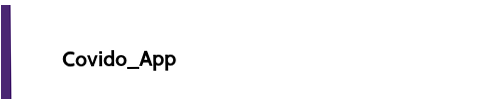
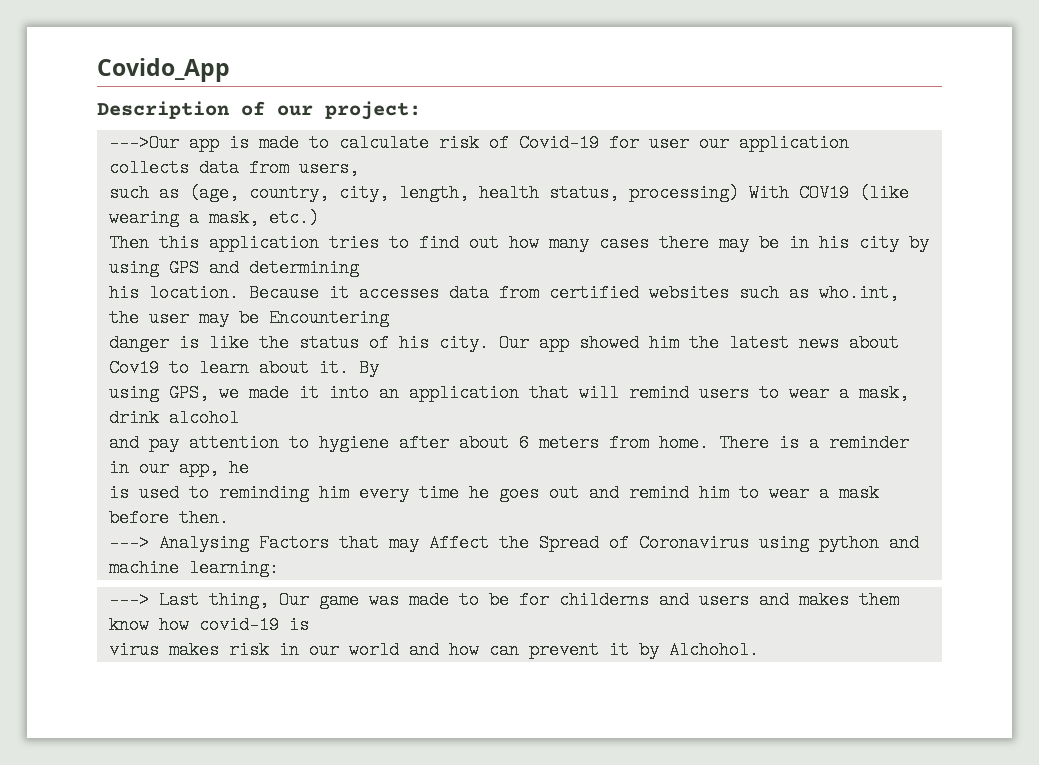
+ Description of our project:
+ --->Our app is made to calculate risk of Covid-19 for user our application collects data from users,
+ such as (age, country, city, length, health status, processing) With COV19 (like wearing a mask, etc.)
+ Then this application tries to find out how many cases there may be in his city by using GPS and determining
+ his location. Because it accesses data from certified websites such as who.int, the user may be Encountering
+ danger is like the status of his city. Our app showed him the latest news about Cov19 to learn about it. By
+ using GPS, we made it into an application that will remind users to wear a mask, drink alcohol
+ and pay attention to hygiene after about 6 meters from home. There is a reminder in our app, he
+ is used to reminding him every time he goes out and remind him to wear a mask before then.
+ ---> Analysing Factors that may Affect the Spread of Coronavirus using python and machine learning:
+ ---> Last thing, Our game was made to be for childerns and users and makes them know how covid-19 is
+ virus makes risk in our world and how can prevent it by Alchohol.

